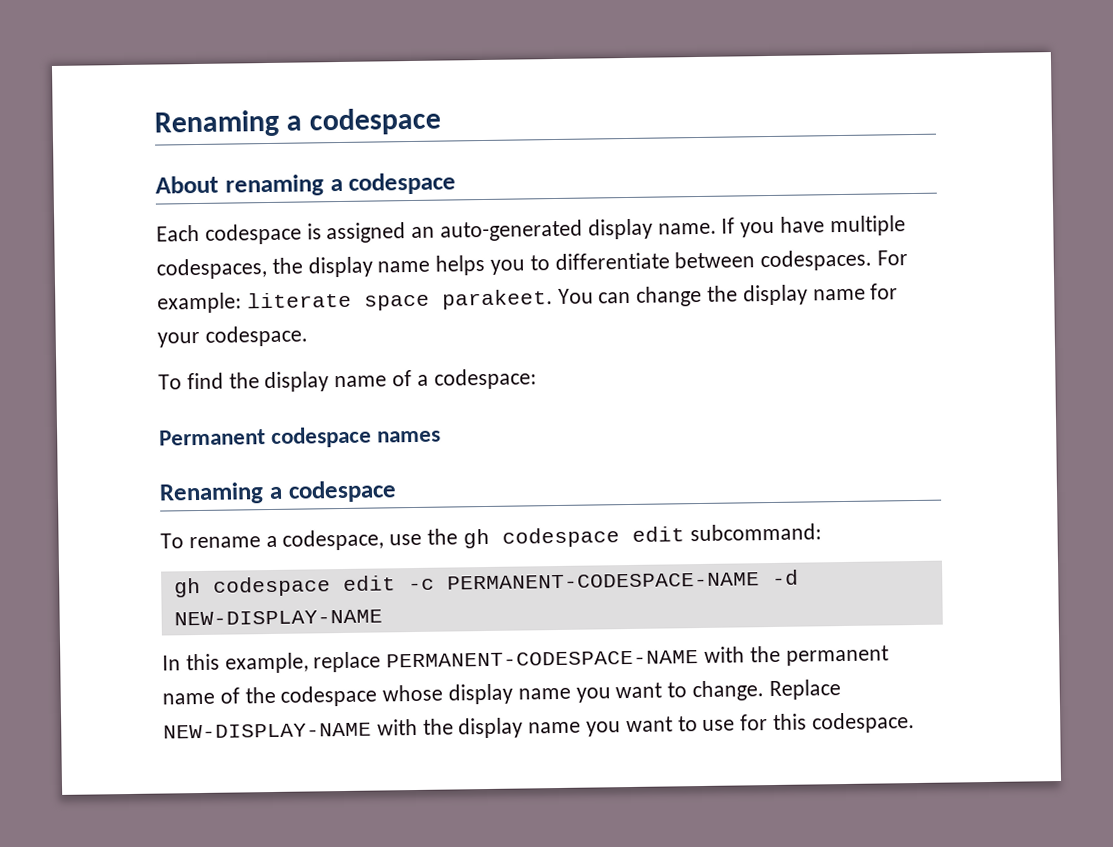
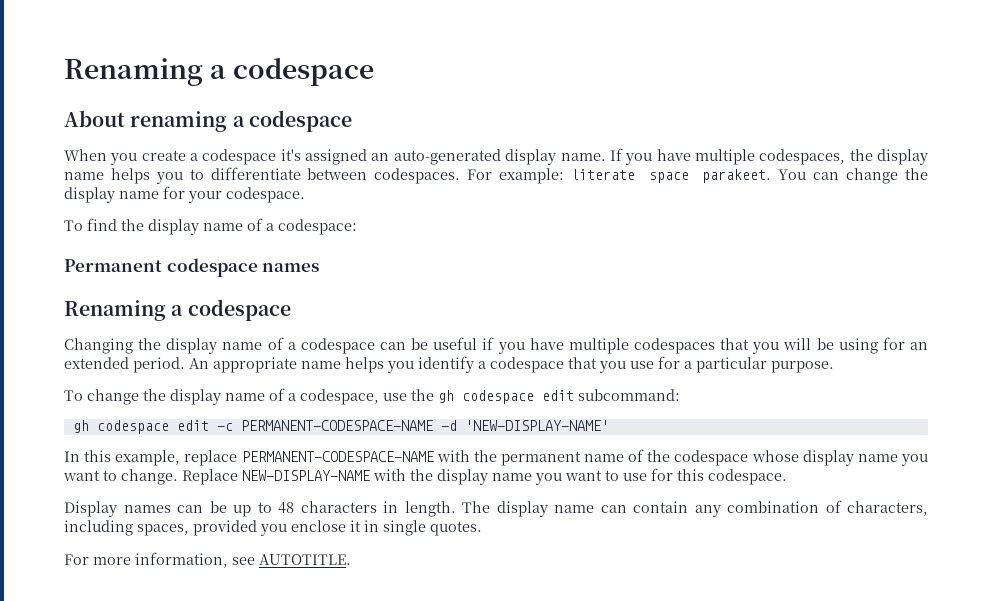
- Each codespace is assigned an auto-generated display name.
+ When you create a codespace it's assigned an auto-generated display name.
- To rename a codespace, use the gh codespace edit subcommand:
+ Changing the display name of a codespace can be useful if you have multiple codespaces that you will be using for an extended period. An appropriate name helps you identify a codespace that you use for a particular purpose.
+ To change the display name of a codespace, use the gh codespace edit subcommand:
- gh codespace edit -c PERMANENT-CODESPACE-NAME -d NEW-DISPLAY-NAME
+ gh codespace edit -c PERMANENT-CODESPACE-NAME -d 'NEW-DISPLAY-NAME'
+ Display names can be up to 48 characters in length. The display name can contain any combination of characters, including spaces, provided you enclose it in single quotes.
+ For more information, see AUTOTITLE.

